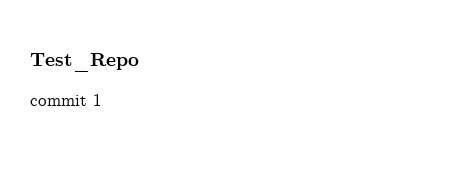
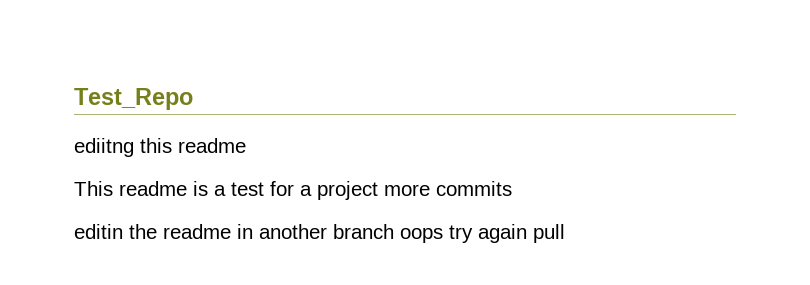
- commit 1
+ ediitng this readme
+ This readme is a test for a project more commits
+ editin the readme in another branch oops try again pull

